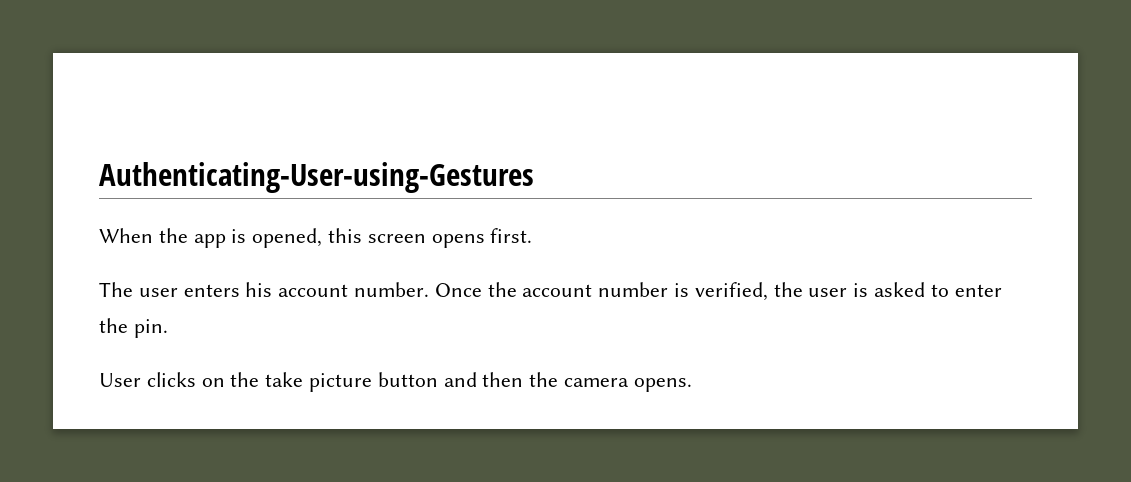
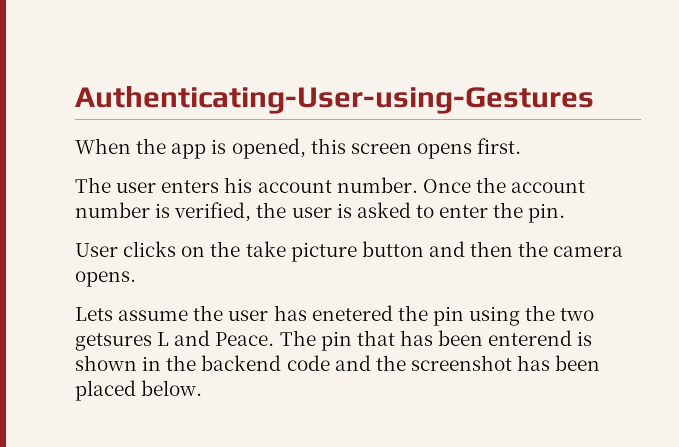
+ Lets assume the user has enetered the pin using the two getsures L and Peace. The pin that has been enterend is shown in the backend code and the screenshot has been placed below.

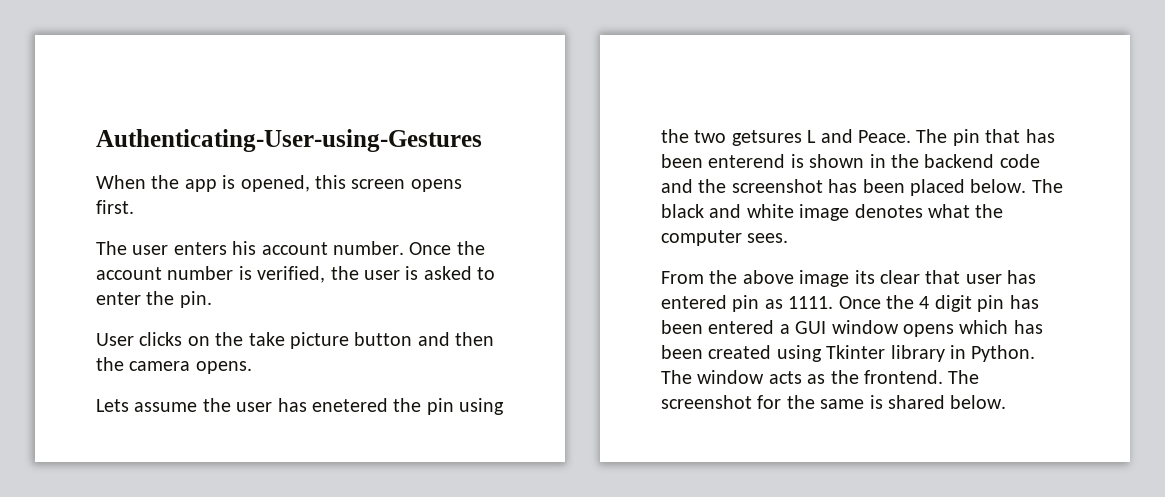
+ The black and white image denotes what the computer sees.
+ From the above image its clear that user has entered pin as 1111. Once the 4 digit pin has been entered a GUI window opens which has been created using Tkinter library in Python. The window acts as the frontend. The screenshot for the same is shared below.

